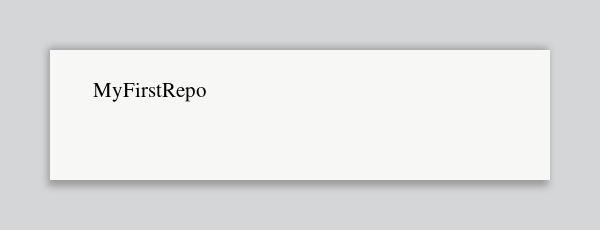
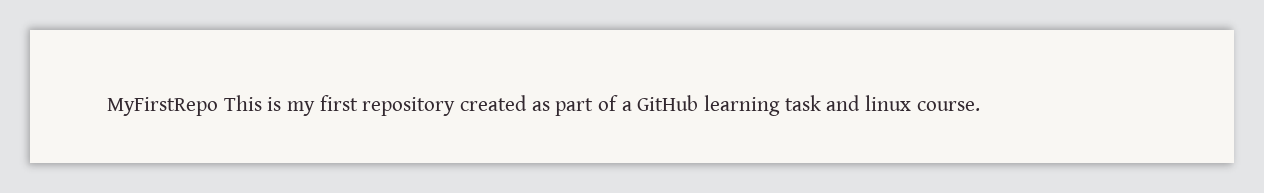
- MyFirstRepo
+ MyFirstRepo This is my first repository created as part of a GitHub learning task and linux course.

